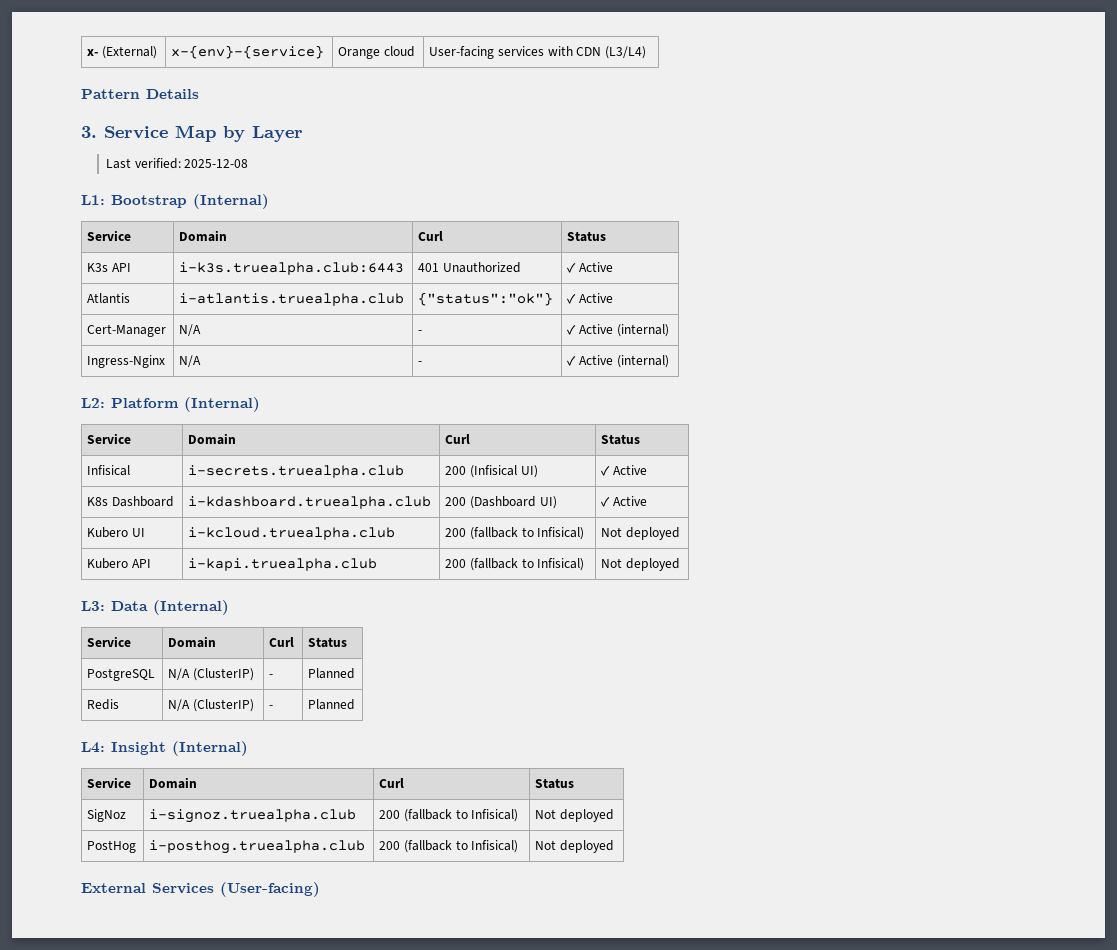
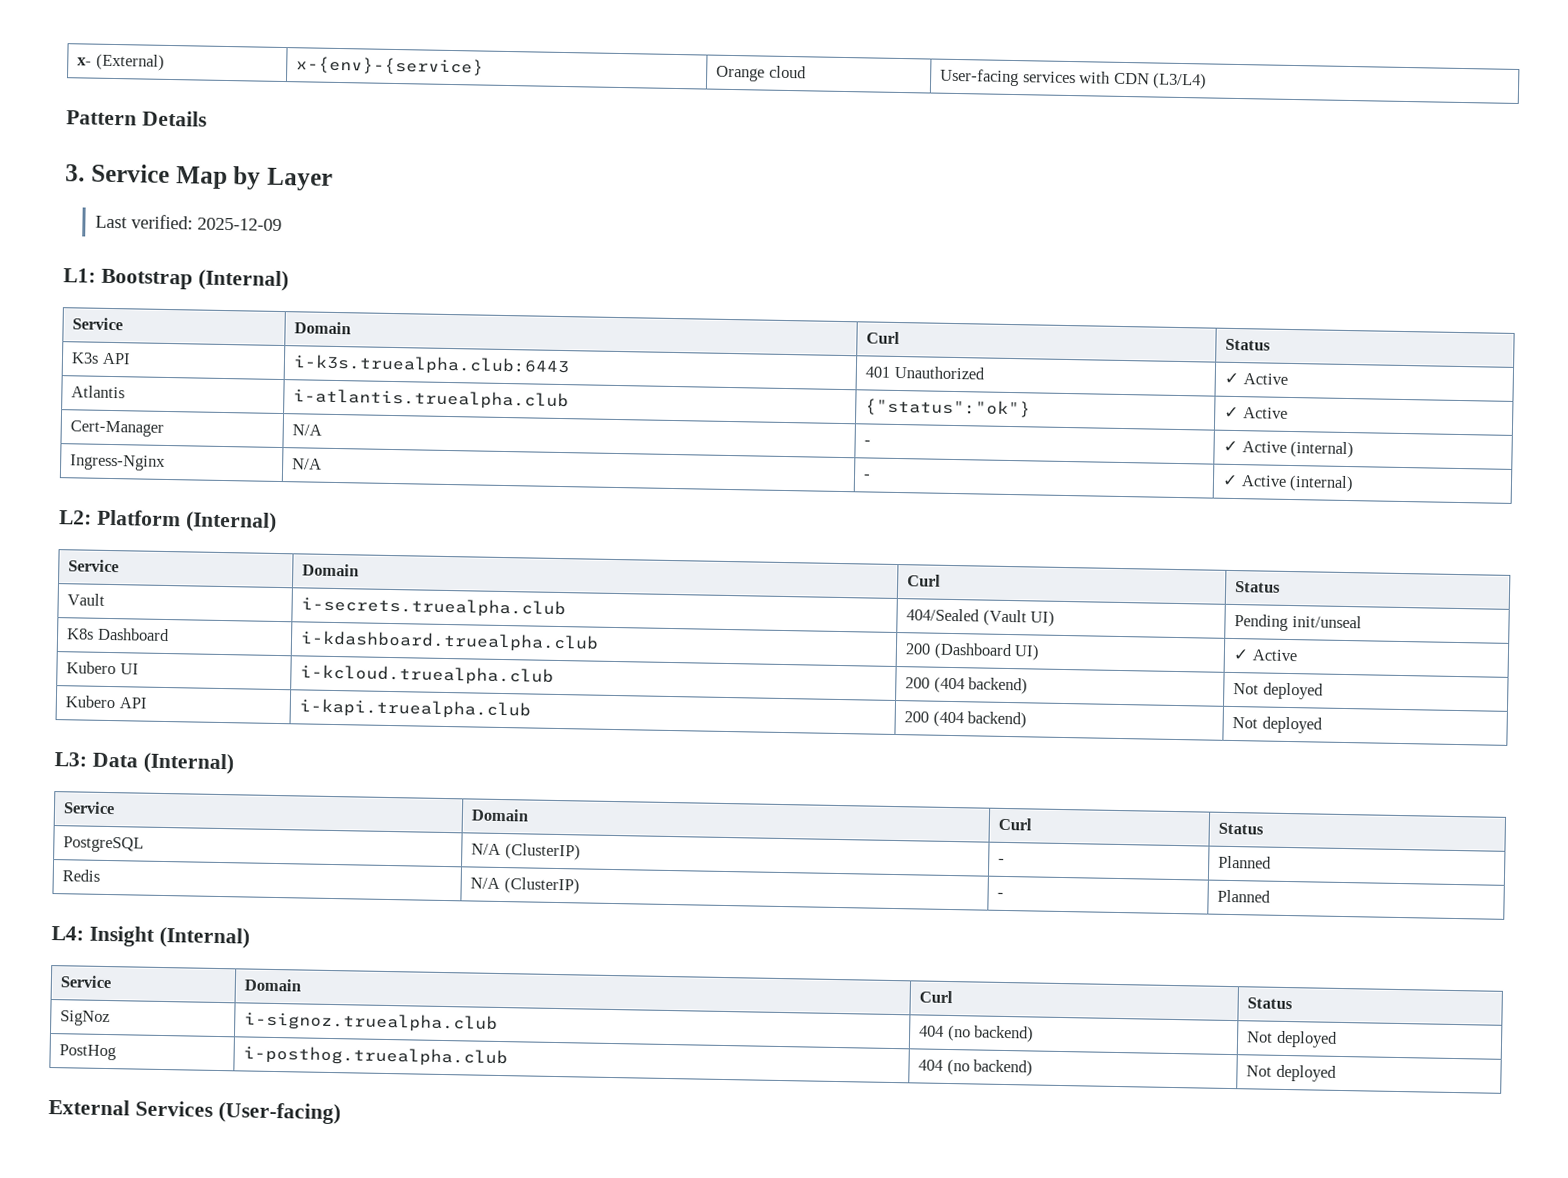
- Last verified: 2025-12-08
+ Last verified: 2025-12-09
- Infisical | i-secrets.truealpha.club | 200 (Infisical UI) | ✓ Active
+ Vault | i-secrets.truealpha.club | 404/Sealed (Vault UI) | Pending init/unseal
- Kubero UI | i-kcloud.truealpha.club | 200 (fallback to Infisical) | Not deployed
+ Kubero UI | i-kcloud.truealpha.club | 200 (404 backend) | Not deployed
- Kubero API | i-kapi.truealpha.club | 200 (fallback to Infisical) | Not deployed
+ Kubero API | i-kapi.truealpha.club | 200 (404 backend) | Not deployed
- SigNoz | i-signoz.truealpha.club | 200 (fallback to Infisical) | Not deployed
+ SigNoz | i-signoz.truealpha.club | 404 (no backend) | Not deployed
- PostHog | i-posthog.truealpha.club | 200 (fallback to Infisical) | Not deployed
+ PostHog | i-posthog.truealpha.club | 404 (no backend) | Not deployed

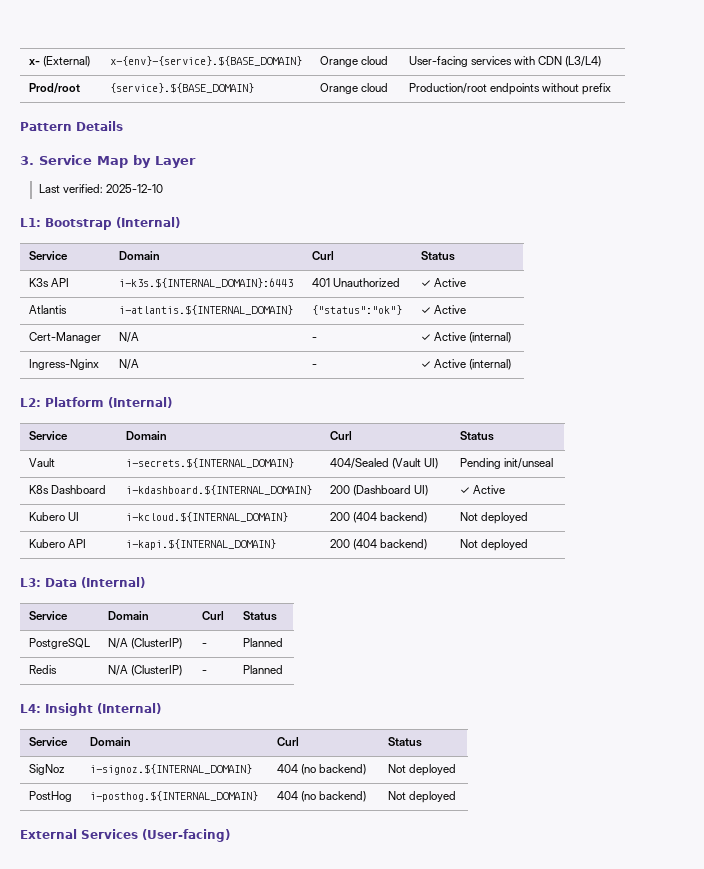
- x- (External) | x-{env}-{service} | Orange cloud | User-facing services with CDN (L3/L4)
+ x- (External) | x-{env}-{service}.${BASE_DOMAIN} | Orange cloud | User-facing services with CDN (L3/L4)
+ Prod/root | {service}.${BASE_DOMAIN} | Orange cloud | Production/root endpoints without prefix
- Last verified: 2025-12-09
+ Last verified: 2025-12-10
- K3s API | i-k3s.truealpha.club:6443 | 401 Unauthorized | ✓ Active
+ K3s API | i-k3s.${INTERNAL_DOMAIN}:6443 | 401 Unauthorized | ✓ Active
- Atlantis | i-atlantis.truealpha.club | {"status":"ok"} | ✓ Active
+ Atlantis | i-atlantis.${INTERNAL_DOMAIN} | {"status":"ok"} | ✓ Active
- Vault | i-secrets.truealpha.club | 404/Sealed (Vault UI) | Pending init/unseal
+ Vault | i-secrets.${INTERNAL_DOMAIN} | 404/Sealed (Vault UI) | Pending init/unseal
- K8s Dashboard | i-kdashboard.truealpha.club | 200 (Dashboard UI) | ✓ Active
+ K8s Dashboard | i-kdashboard.${INTERNAL_DOMAIN} | 200 (Dashboard UI) | ✓ Active
- Kubero UI | i-kcloud.truealpha.club | 200 (404 backend) | Not deployed
+ Kubero UI | i-kcloud.${INTERNAL_DOMAIN} | 200 (404 backend) | Not deployed
- Kubero API | i-kapi.truealpha.club | 200 (404 backend) | Not deployed
+ Kubero API | i-kapi.${INTERNAL_DOMAIN} | 200 (404 backend) | Not deployed
- SigNoz | i-signoz.truealpha.club | 404 (no backend) | Not deployed
+ SigNoz | i-signoz.${INTERNAL_DOMAIN} | 404 (no backend) | Not deployed
- PostHog | i-posthog.truealpha.club | 404 (no backend) | Not deployed
+ PostHog | i-posthog.${INTERNAL_DOMAIN} | 404 (no backend) | Not deployed

